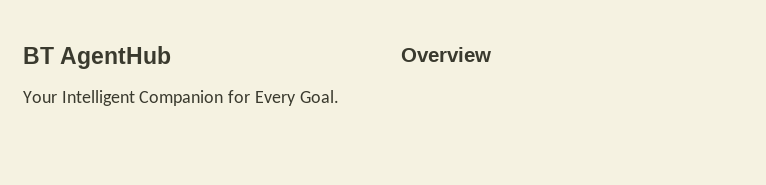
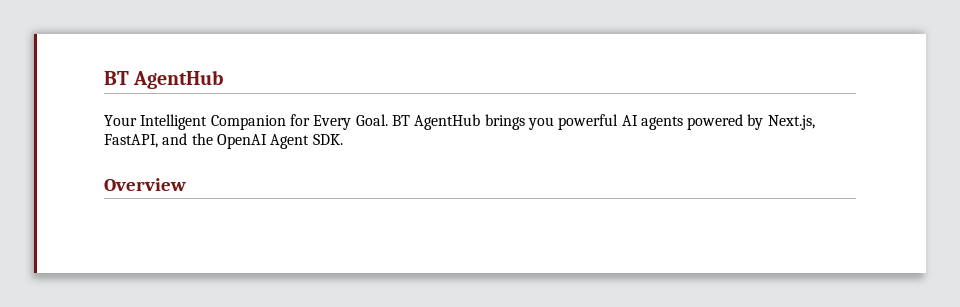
+ BT AgentHub brings you powerful AI agents powered by Next.js, FastAPI, and the OpenAI Agent SDK.

